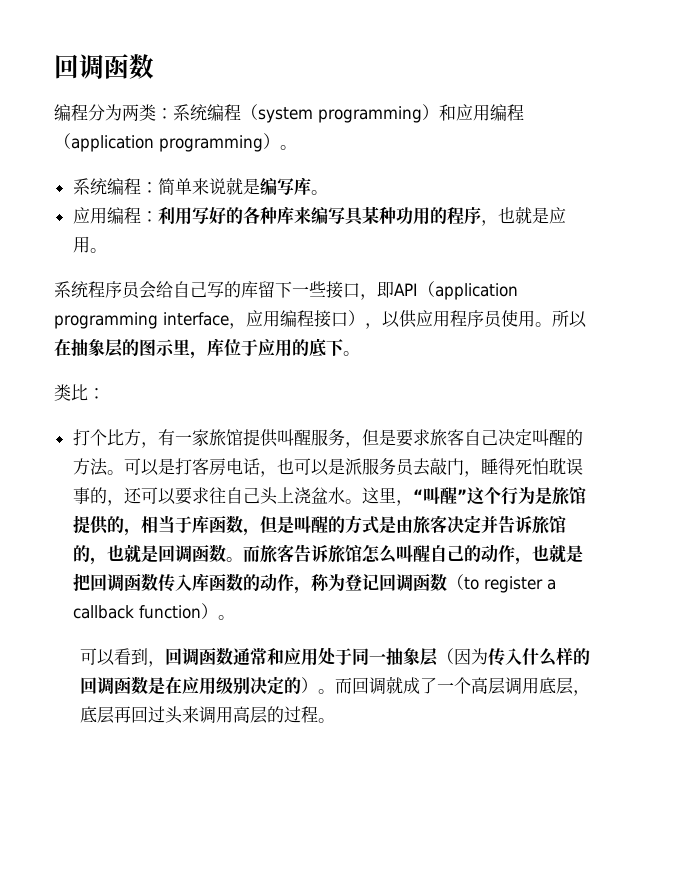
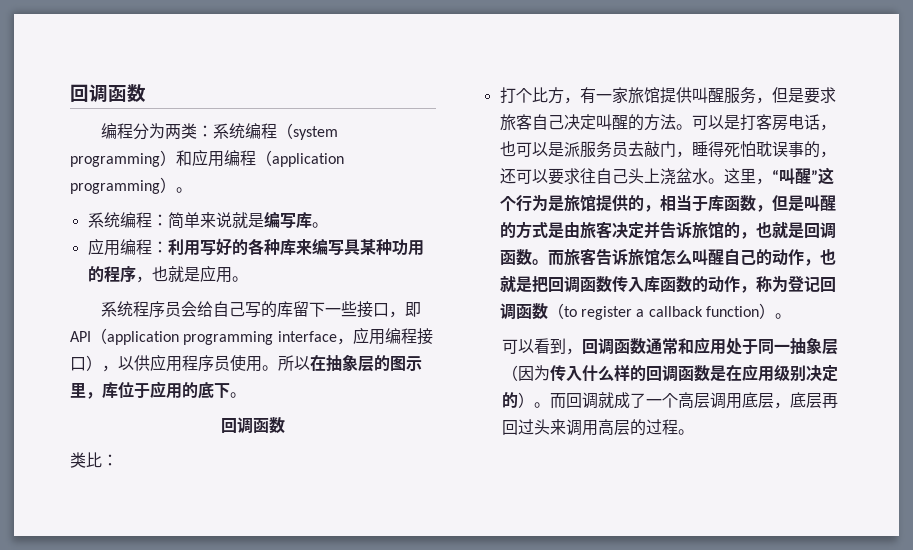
  所以在抽象层的图示里，库位于应用的底下。
+ 回调函数

